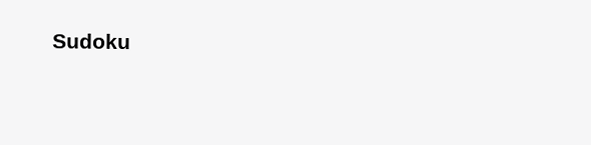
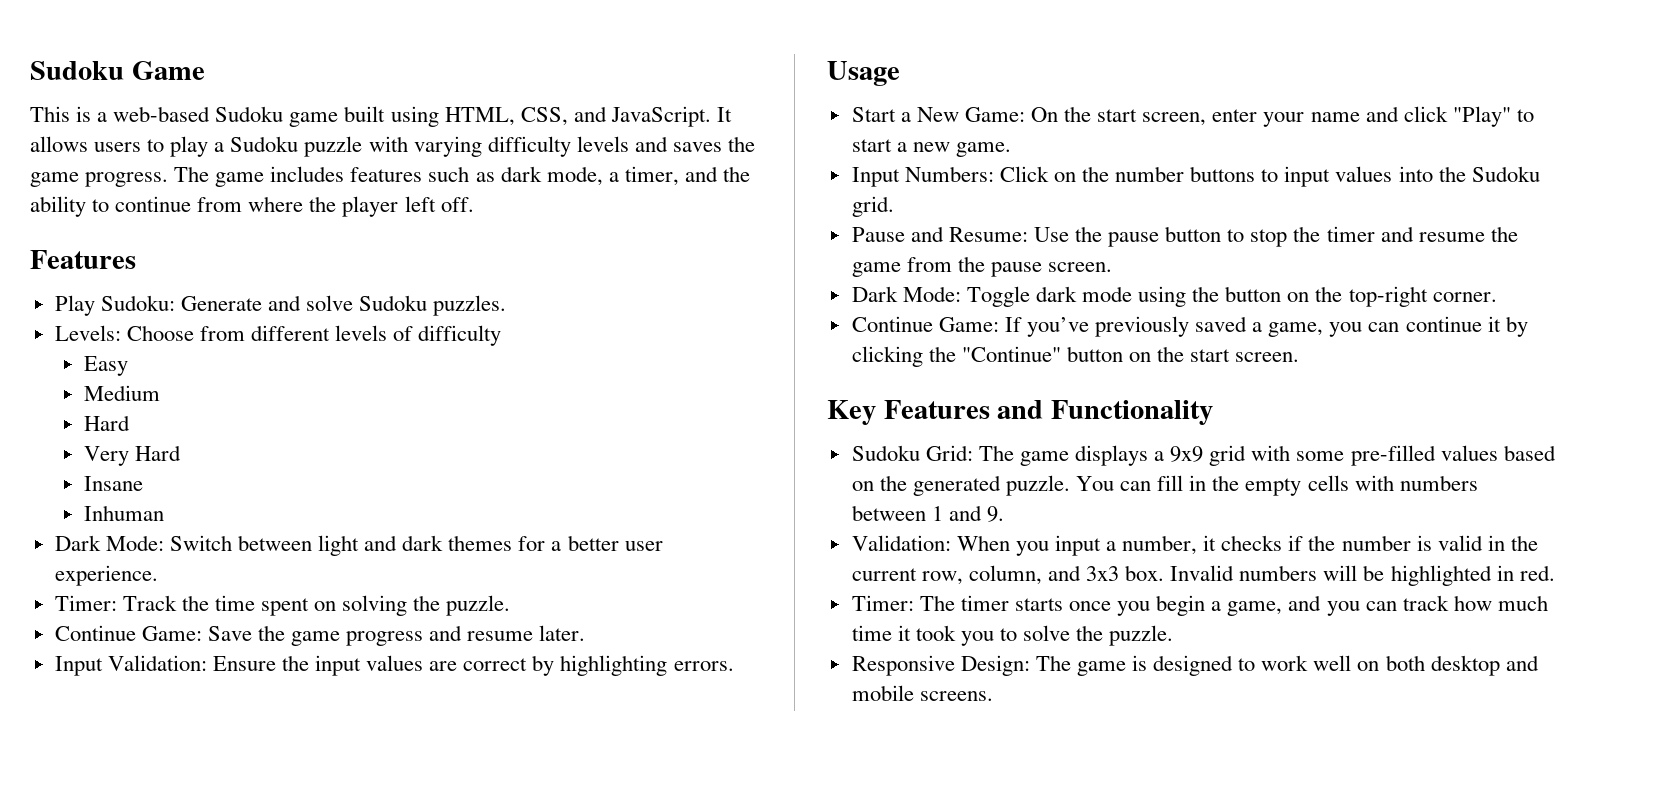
- Sudoku
+ Sudoku Game
+ This is a web-based Sudoku game built using HTML, CSS, and JavaScript. It allows users to play a Sudoku puzzle with varying difficulty levels and saves the game progress. The game includes features such as dark mode, a timer, and the ability to continue from where the player left off.
+ Features
+ Play Sudoku: Generate and solve Sudoku puzzles.
+ Levels: Choose from different levels of difficulty
+ Easy
+ Medium
+ Hard
+ Very Hard
+ Insane
+ Inhuman
+ Dark Mode: Switch between light and dark themes for a better user experience.
+ Timer: Track the time spent on solving the puzzle.
+ Continue Game: Save the game progress and resume later.
+ Input Validation: Ensure the input values are correct by highlighting errors.
+ Usage
+ Start a New Game: On the start screen, enter your name and click "Play" to start a new game.
+ Input Numbers: Click on the number buttons to input values into the Sudoku grid.
+ Pause and Resume: Use the pause button to stop the timer and resume the game from the pause screen.
+ Dark Mode: Toggle dark mode using the button on the top-right corner.
+ Continue Game: If you’ve previously saved a game, you can continue it by clicking the "Continue" button on the start screen.
+ Key Features and Functionality
+ Sudoku Grid: The game displays a 9x9 grid with some pre-filled values based on the generated puzzle. You can fill in the empty cells with numbers between 1 and 9.
+ Validation: When you input a number, it checks if the number is valid in the current row, column, and 3x3 box. Invalid numbers will be highlighted in red.
+ Timer: The timer starts once you begin a game, and you can track how much time it took you to solve the puzzle.
+ Responsive Design: The game is designed to work well on both desktop and mobile screens.

